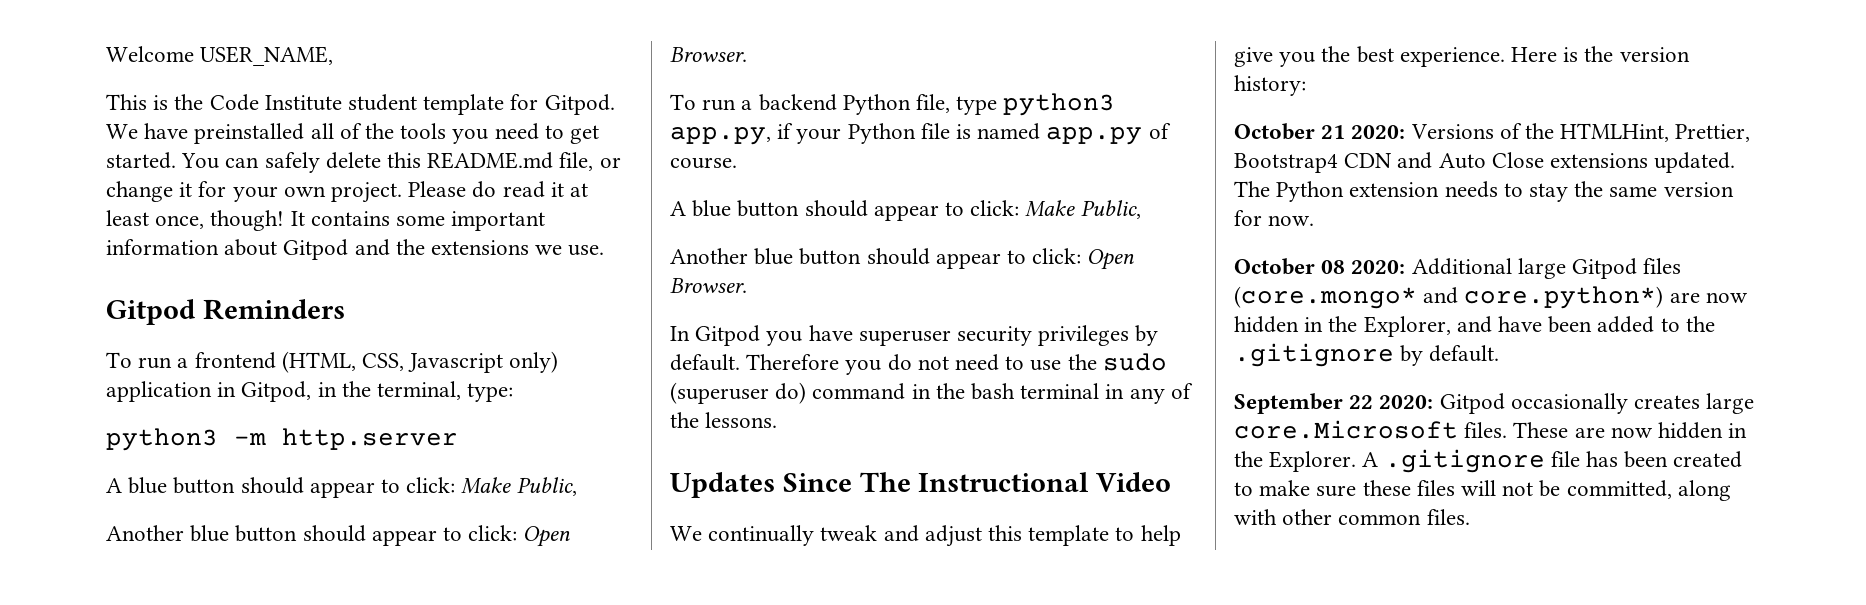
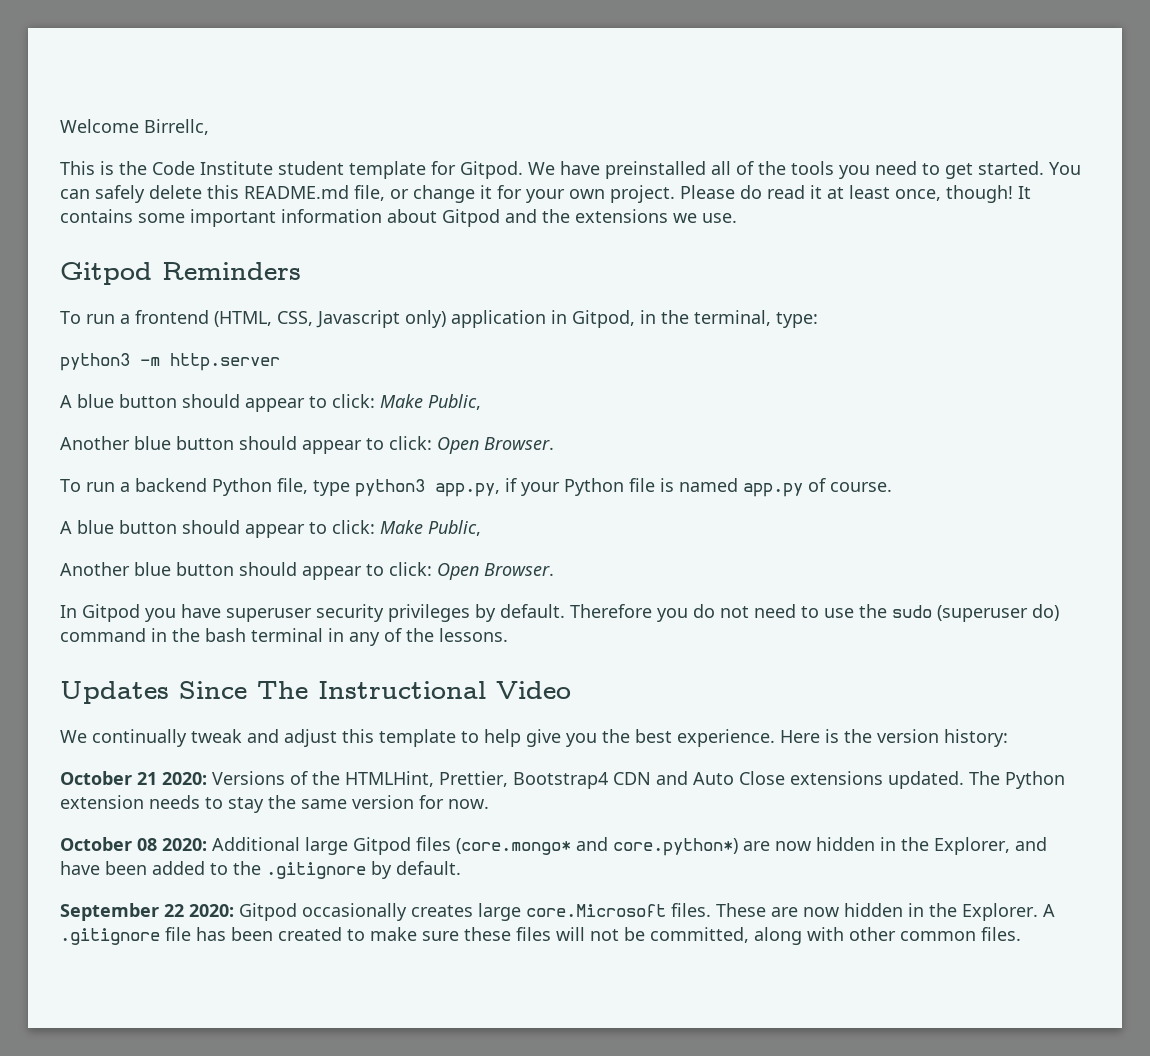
- Welcome USER_NAME,
+ Welcome Birrellc,

